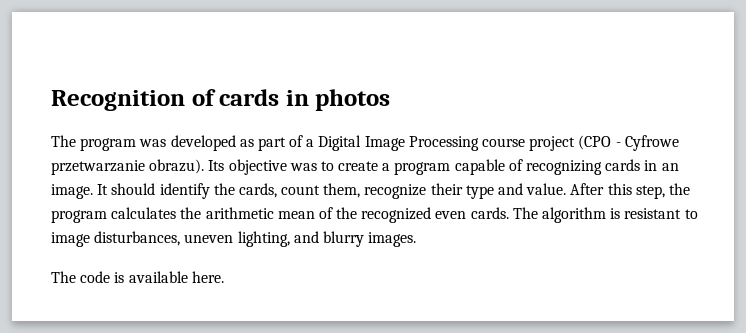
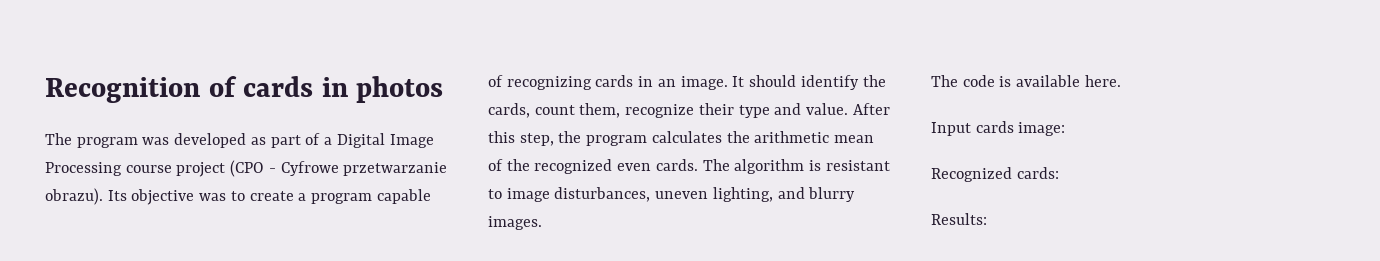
+ Input cards image:
+ Recognized cards:
+ Results:

